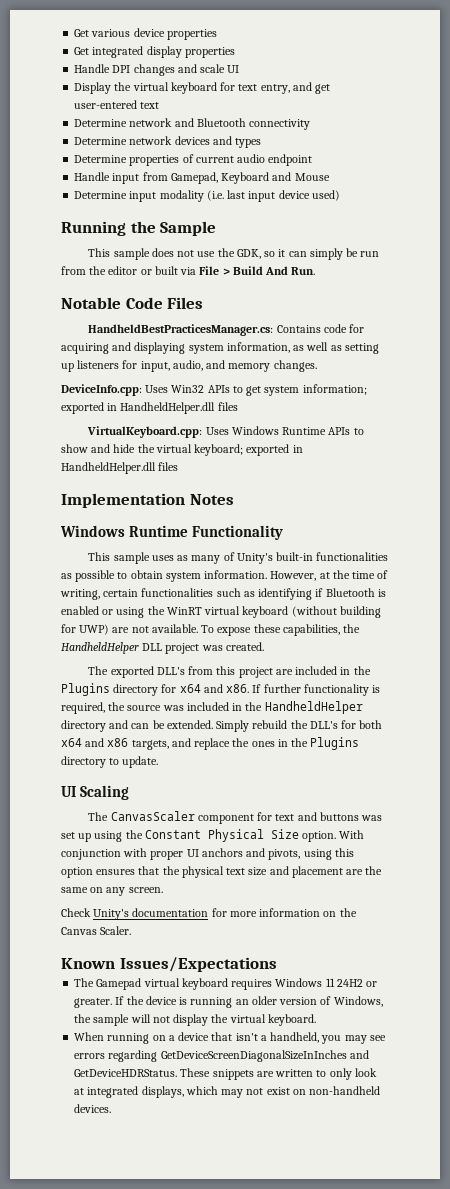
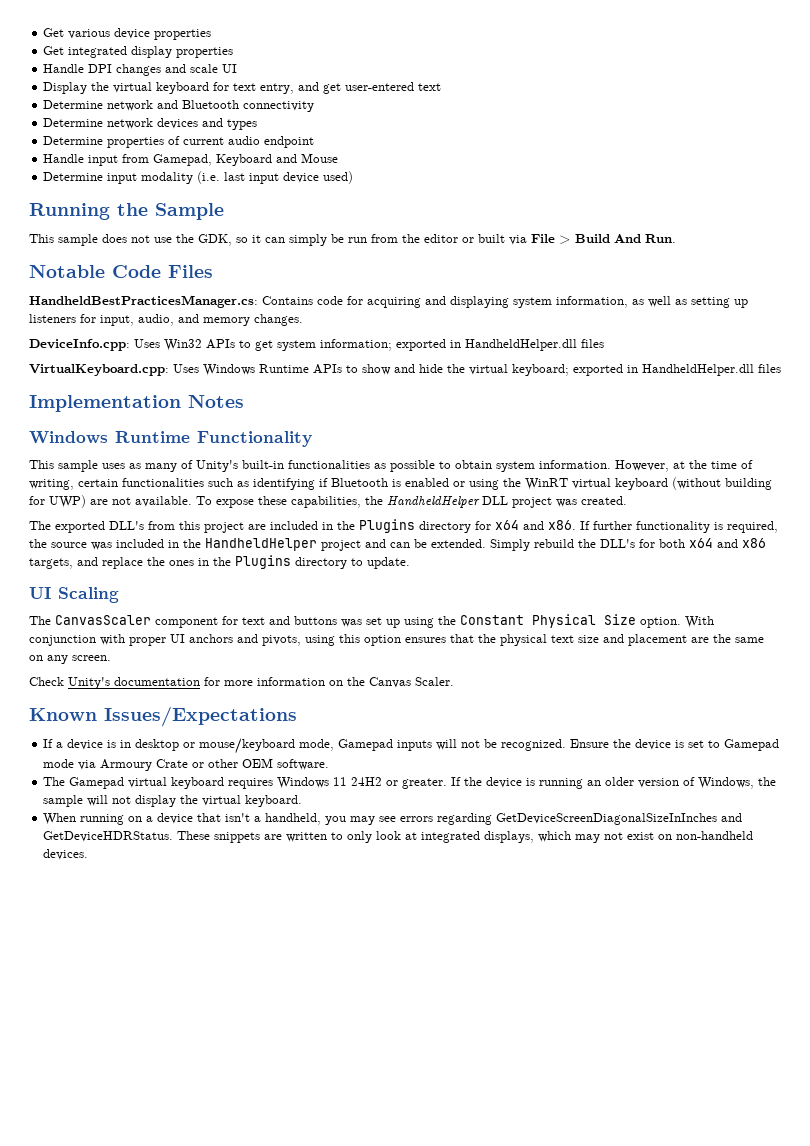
- If further functionality is required, the source was included in the HandheldHelper directory and can be extended.
+ If further functionality is required, the source was included in the HandheldHelper project and can be extended.
+ If a device is in desktop or mouse/keyboard mode, Gamepad inputs will not be recognized. Ensure the device is set to Gamepad mode via Armoury Crate or other OEM software.

